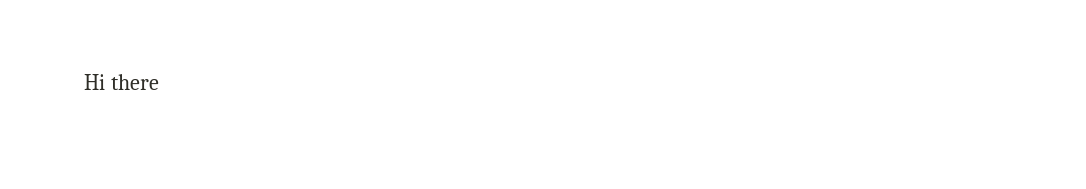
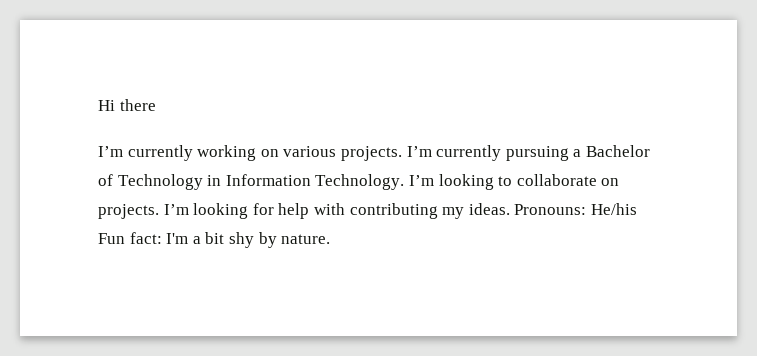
+ I’m currently working on various projects. I’m currently pursuing a Bachelor of Technology in Information Technology. I’m looking to collaborate on projects. I’m looking for help with contributing my ideas. Pronouns: He/his Fun fact: I'm a bit shy by nature.

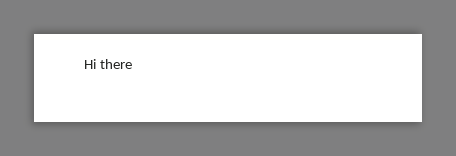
- I’m currently working on various projects. I’m currently pursuing a Bachelor of Technology in Information Technology. I’m looking to collaborate on projects. I’m looking for help with contributing my ideas. Pronouns: He/his Fun fact: I'm a bit shy by nature.

